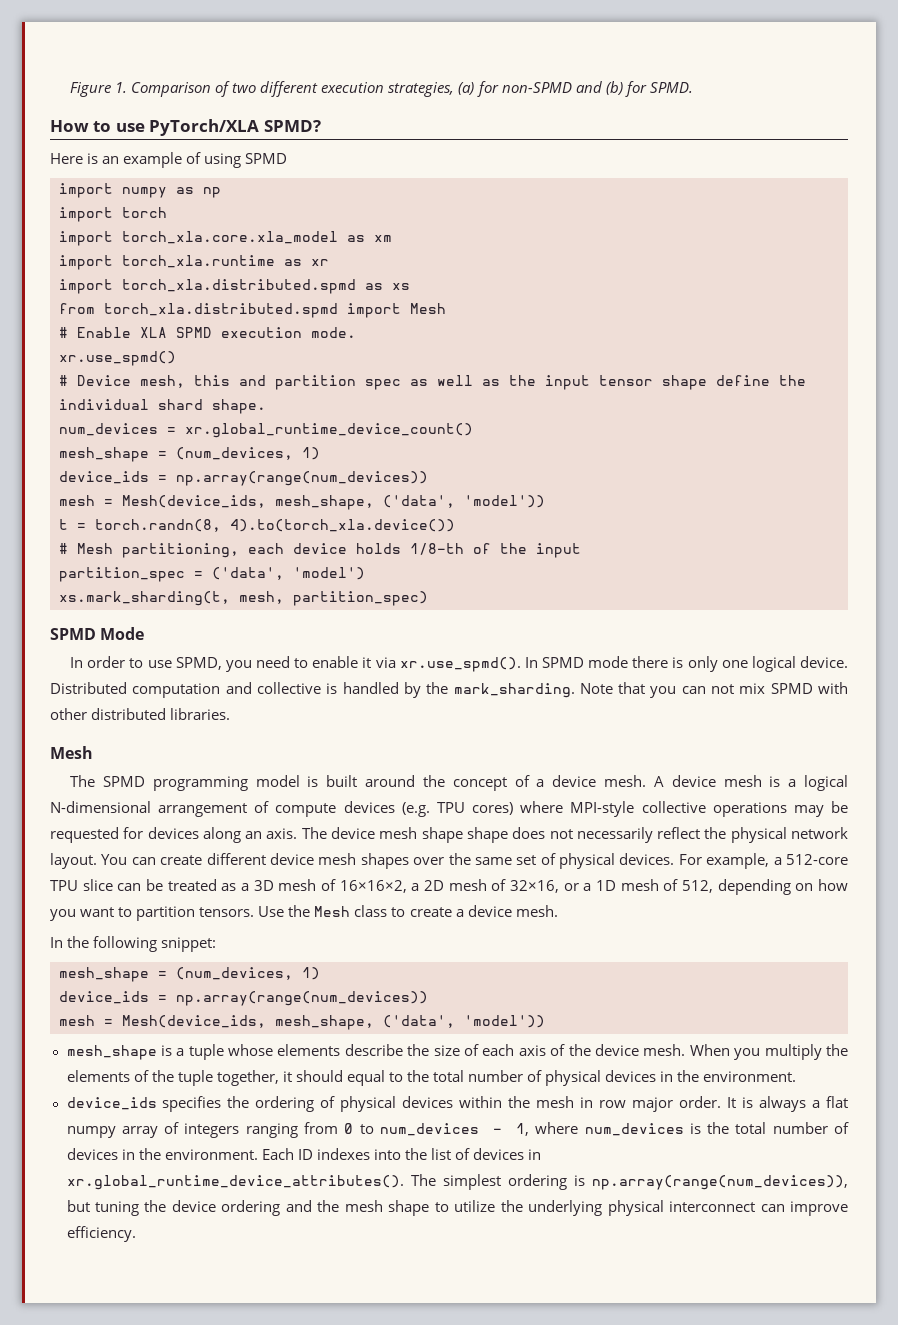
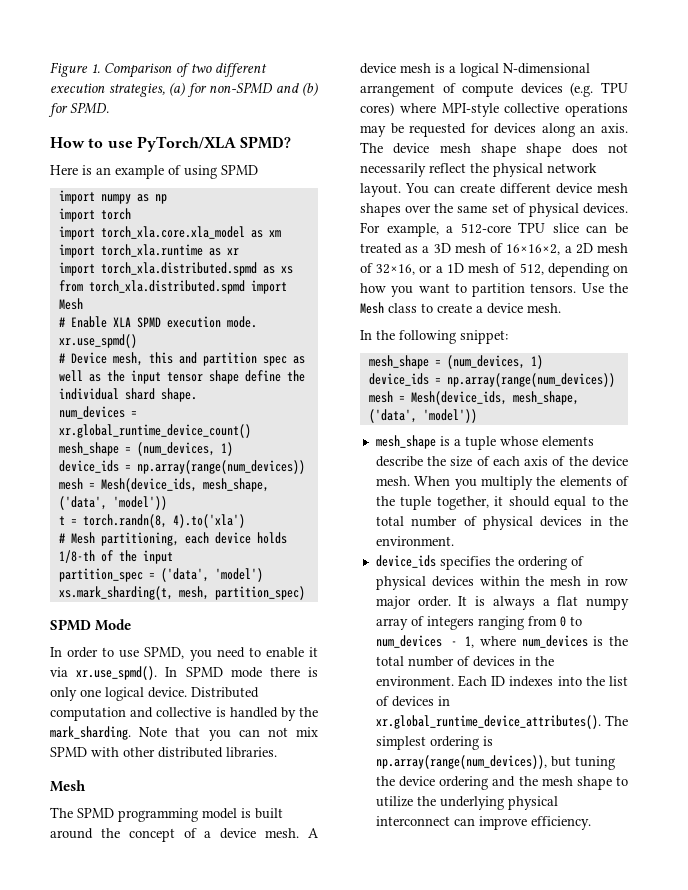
- t = torch.randn(8, 4).to(torch_xla.device())
+ t = torch.randn(8, 4).to('xla')

